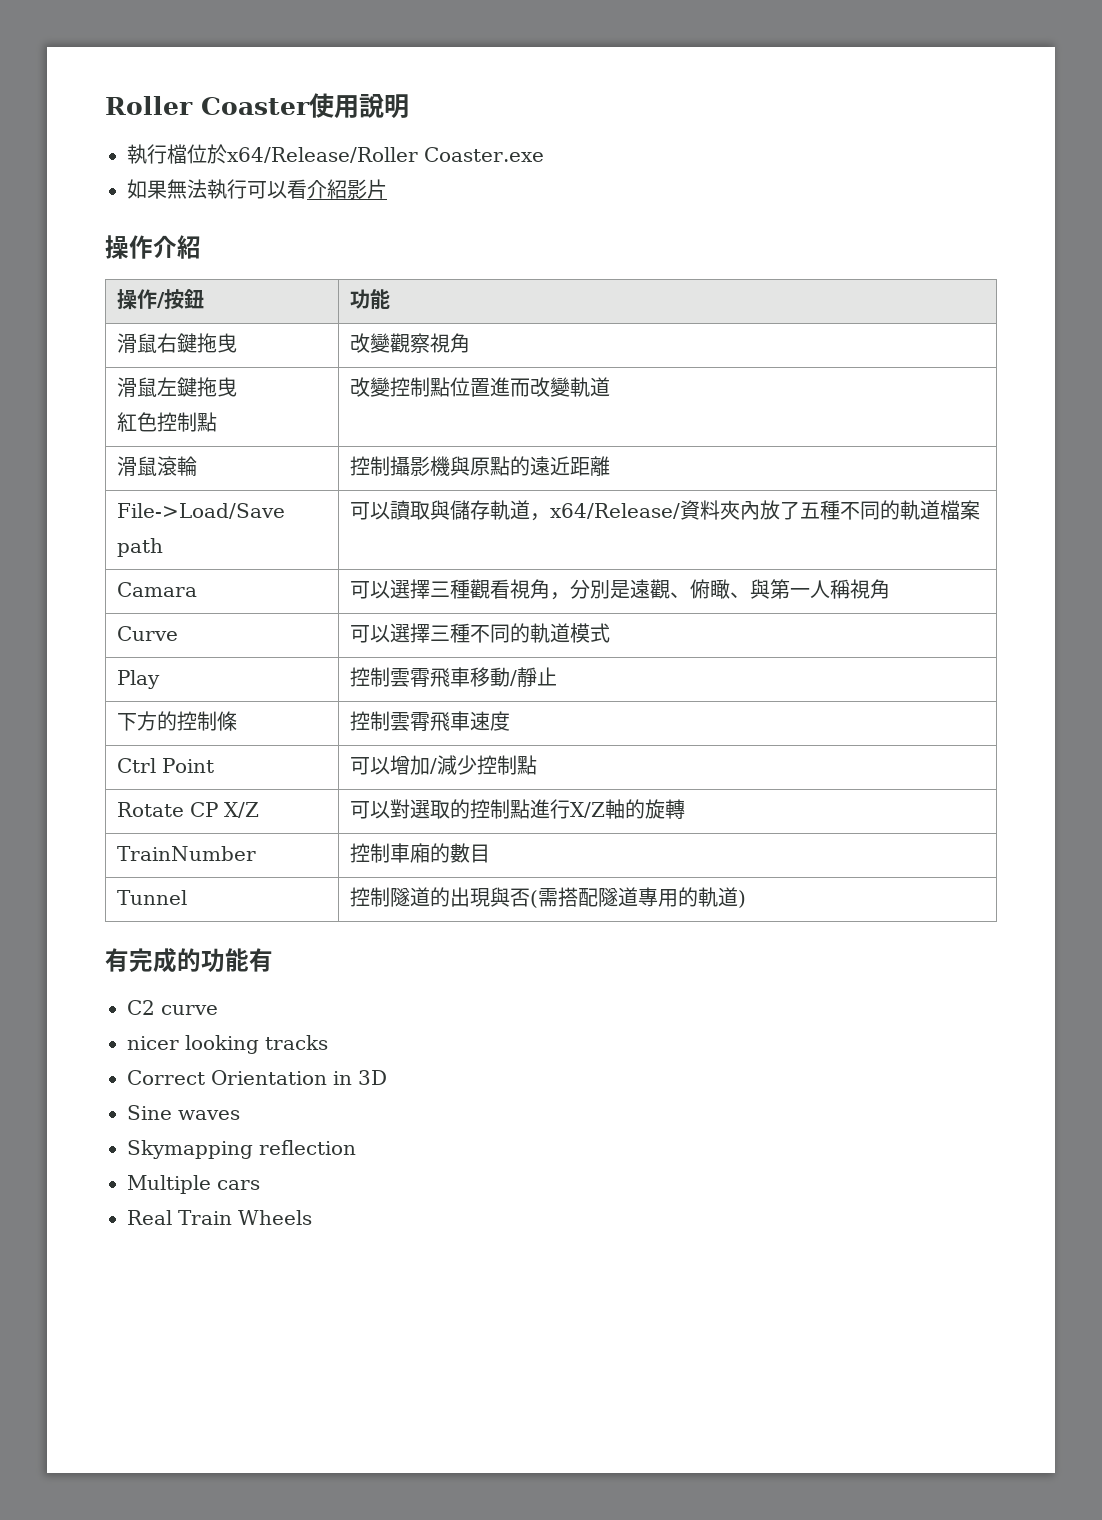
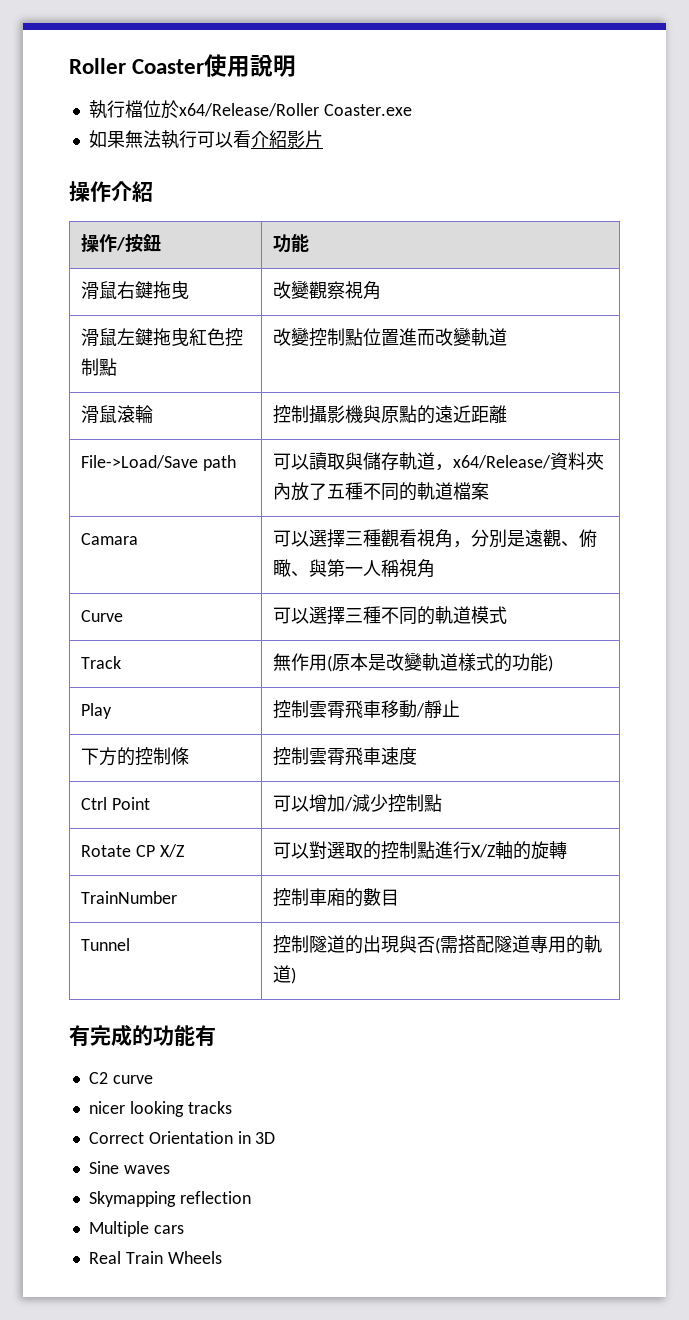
- 滑鼠左鍵拖曳
- 紅色控制點 | 改變控制點位置進而改變軌道
+ 滑鼠左鍵拖曳紅色控制點 | 改變控制點位置進而改變軌道
+ Track | 無作用(原本是改變軌道樣式的功能)

